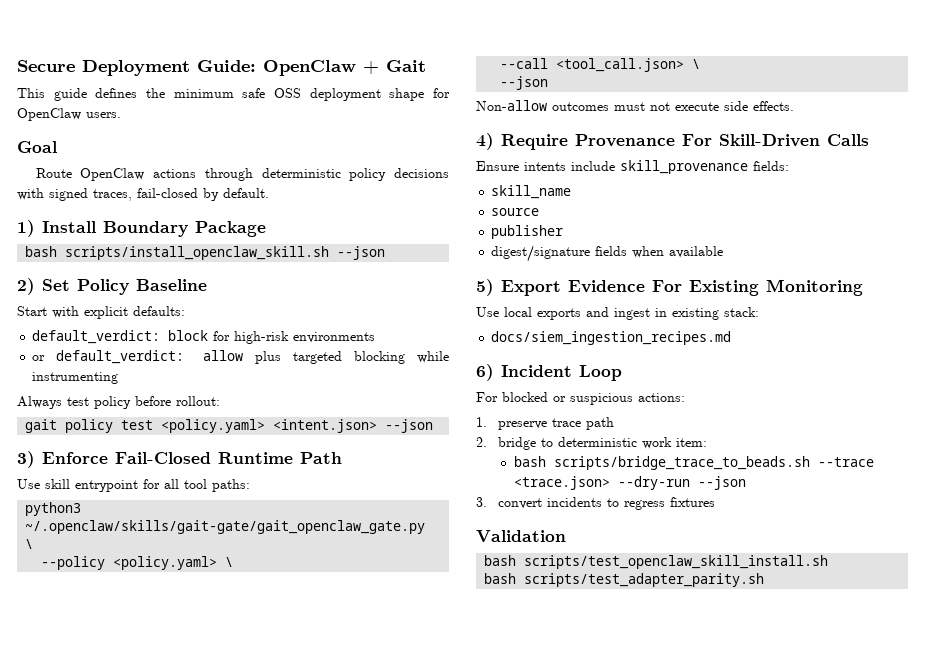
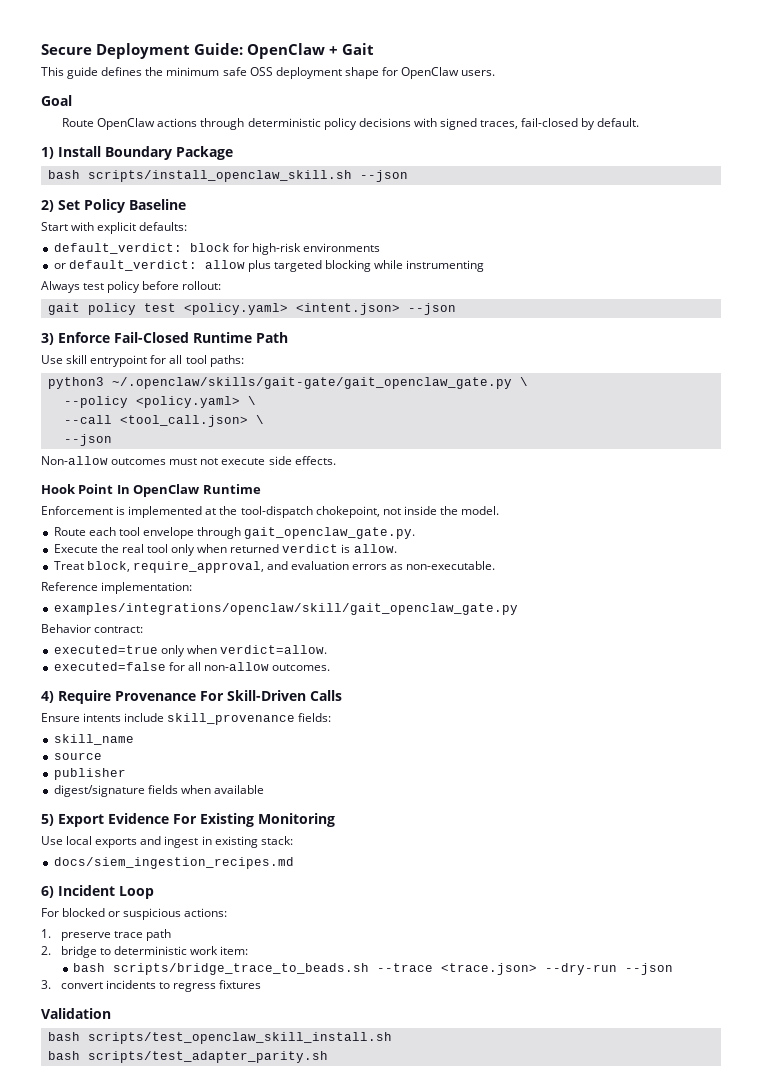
+ Hook Point In OpenClaw Runtime
+ Enforcement is implemented at the tool-dispatch chokepoint, not inside the model.
+ Route each tool envelope through gait_openclaw_gate.py.
+ Execute the real tool only when returned verdict is allow.
+ Treat block, require_approval, and evaluation errors as non-executable.
+ Reference implementation:
+ examples/integrations/openclaw/skill/gait_openclaw_gate.py
+ Behavior contract:
+ executed=true only when verdict=allow.
+ executed=false for all non-allow outcomes.

